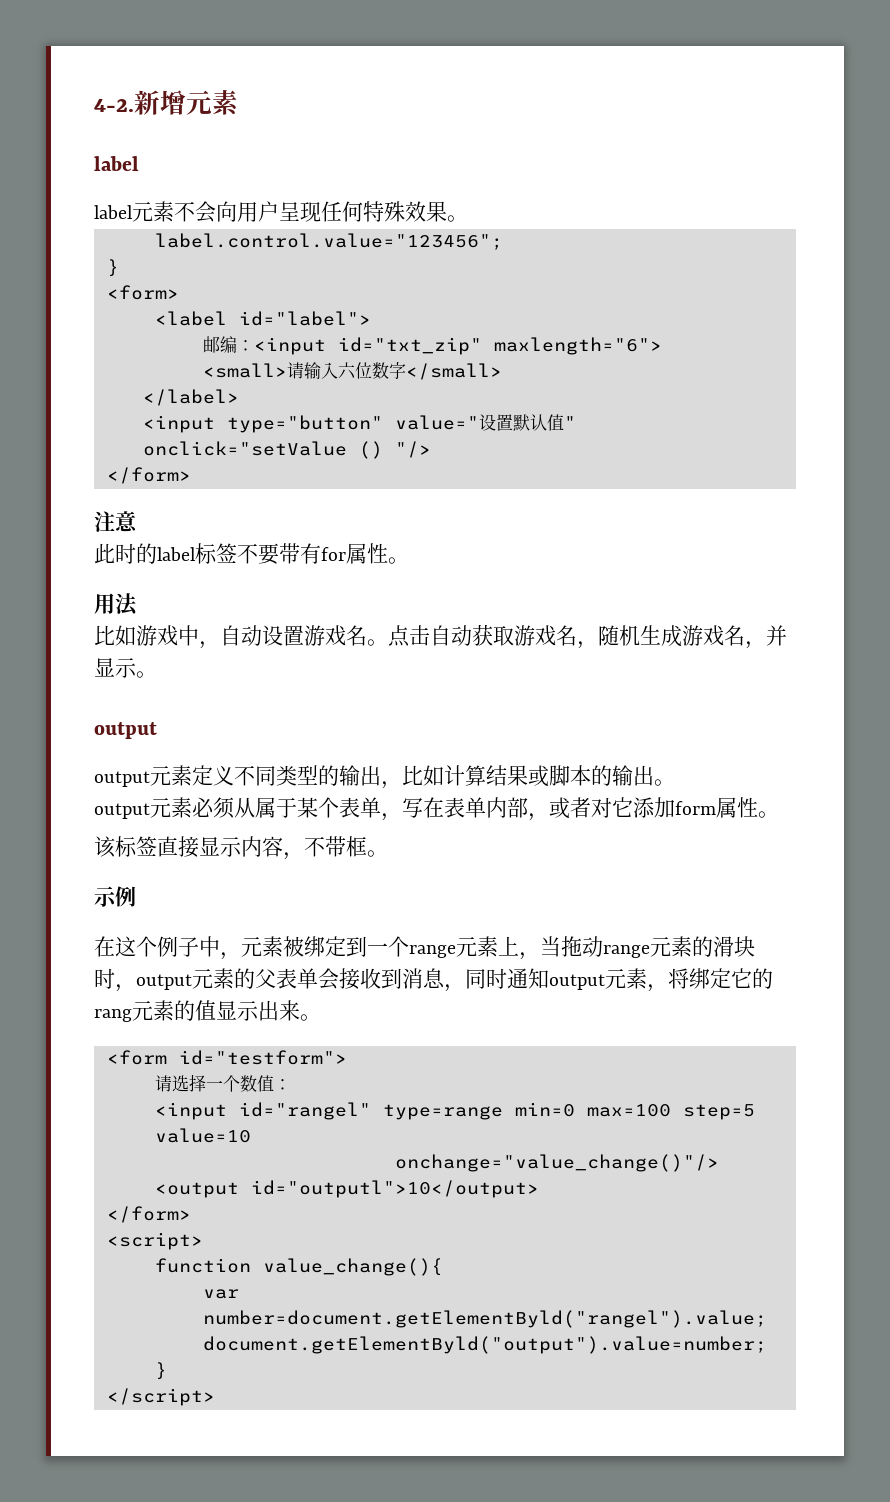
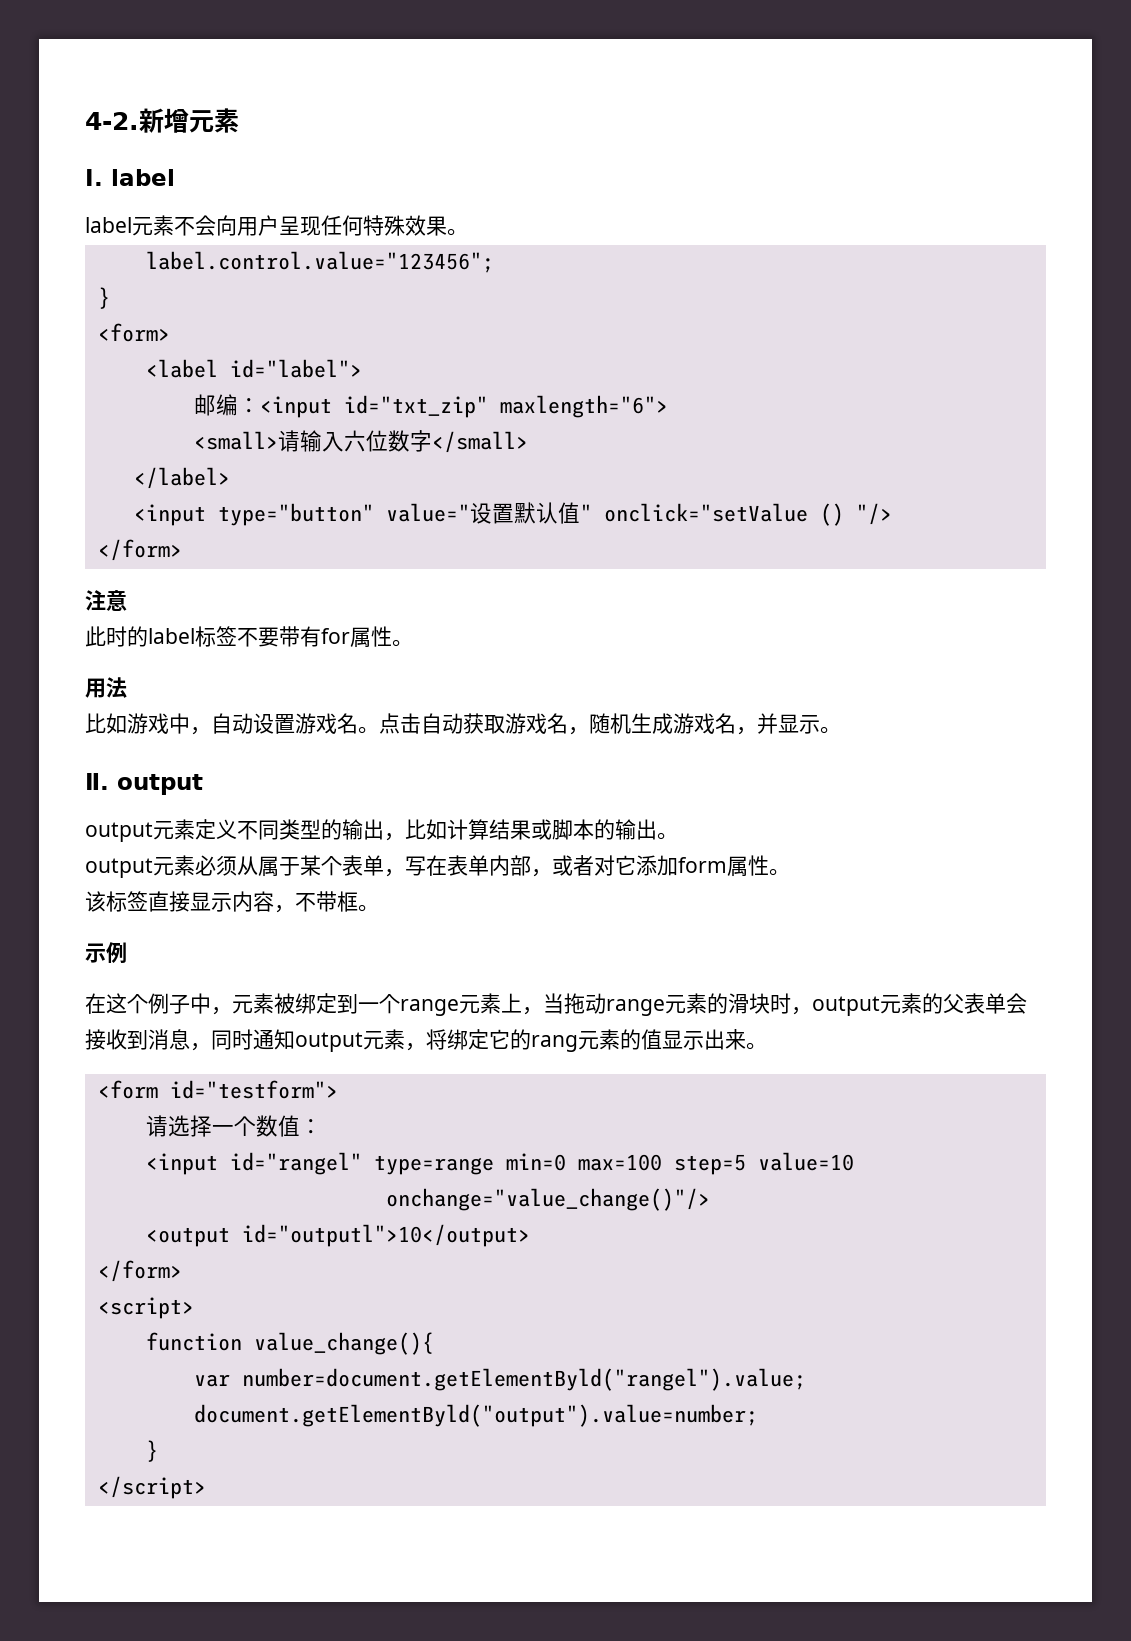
  新增元素
- label
+ Ⅰ. label
  点击自动获取游戏名，随机生成游戏名，并显示。
- output
+ Ⅱ. output

